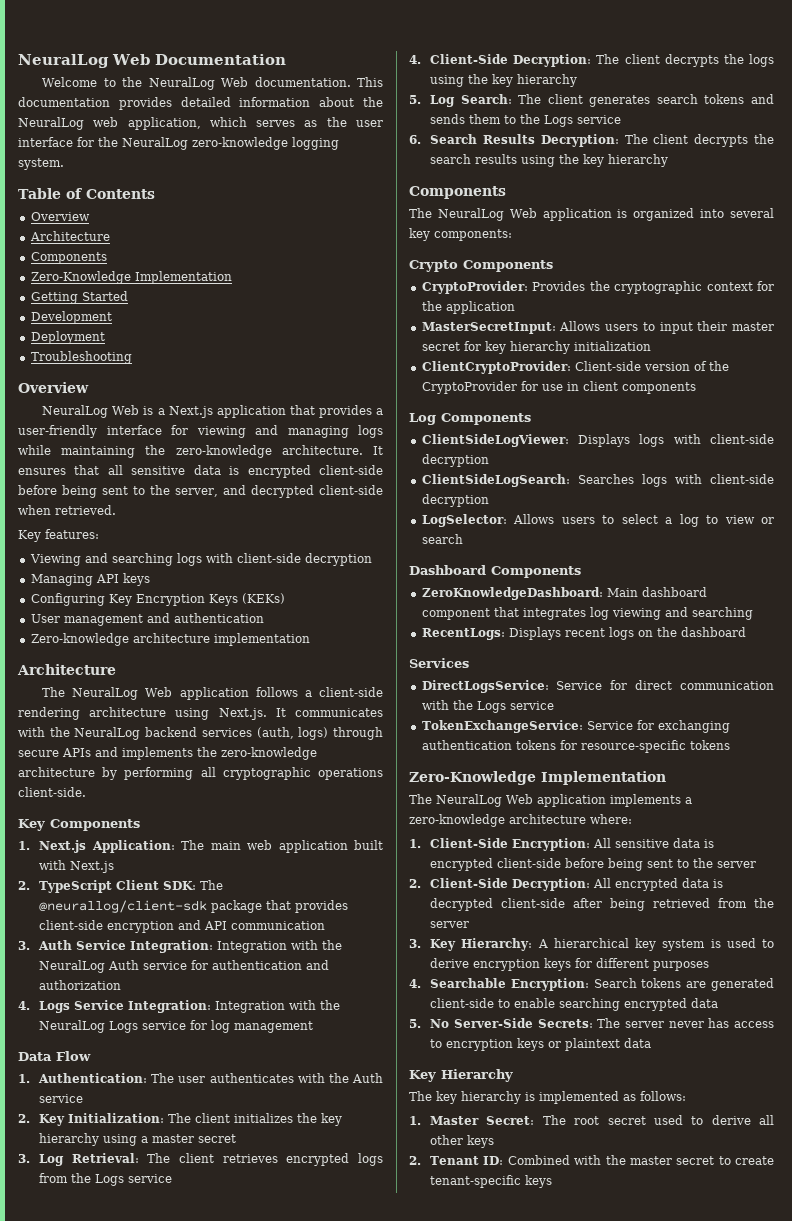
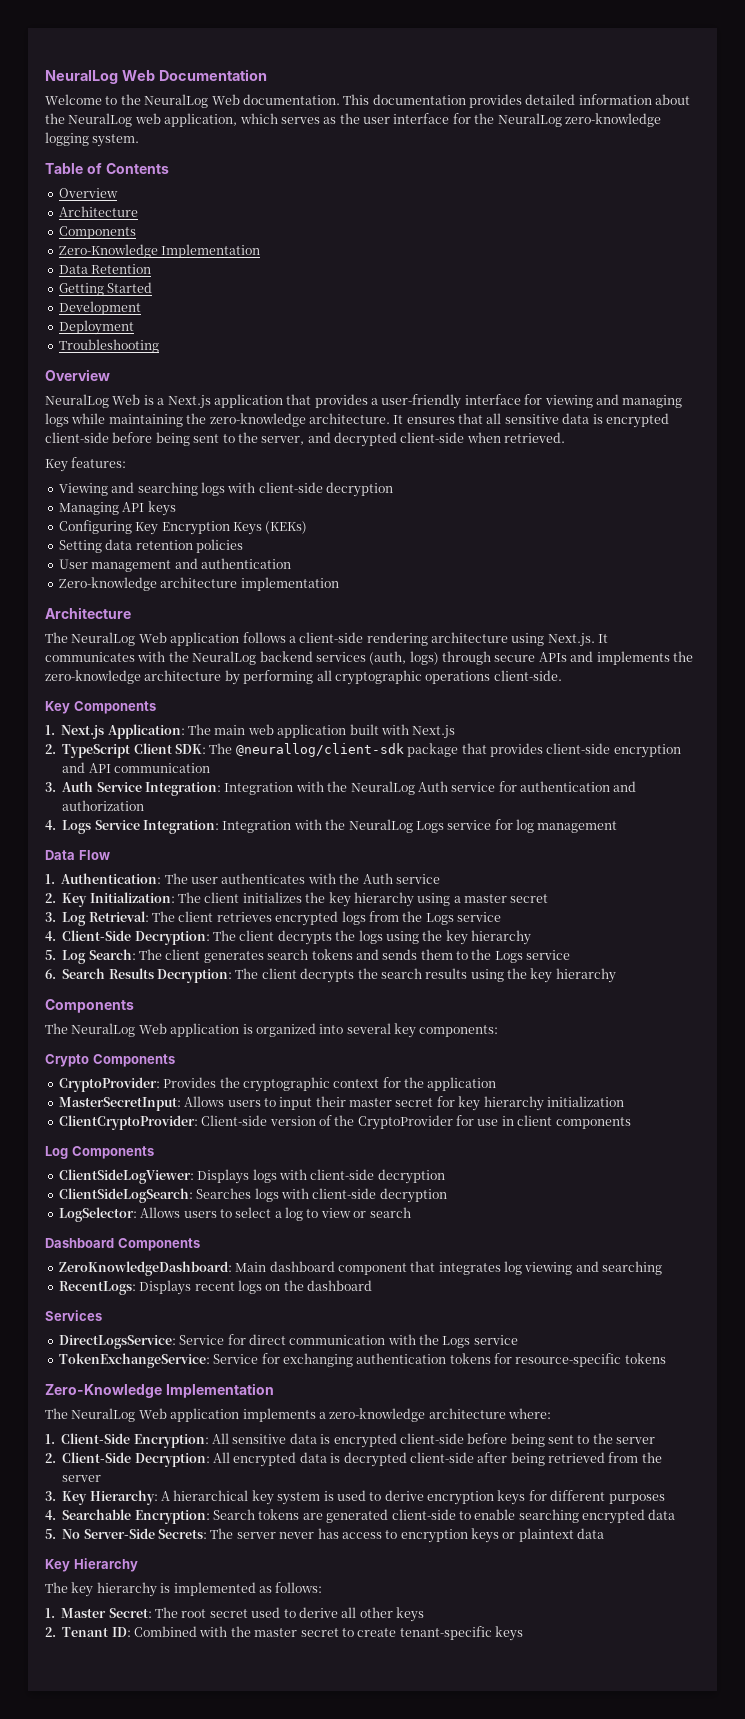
+ Data Retention
+ Setting data retention policies

